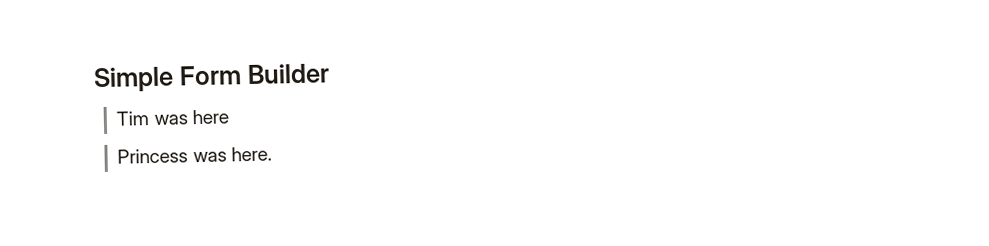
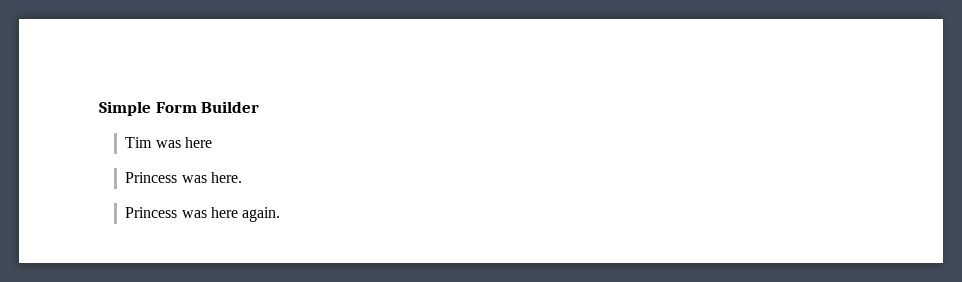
+ Princess was here again.

